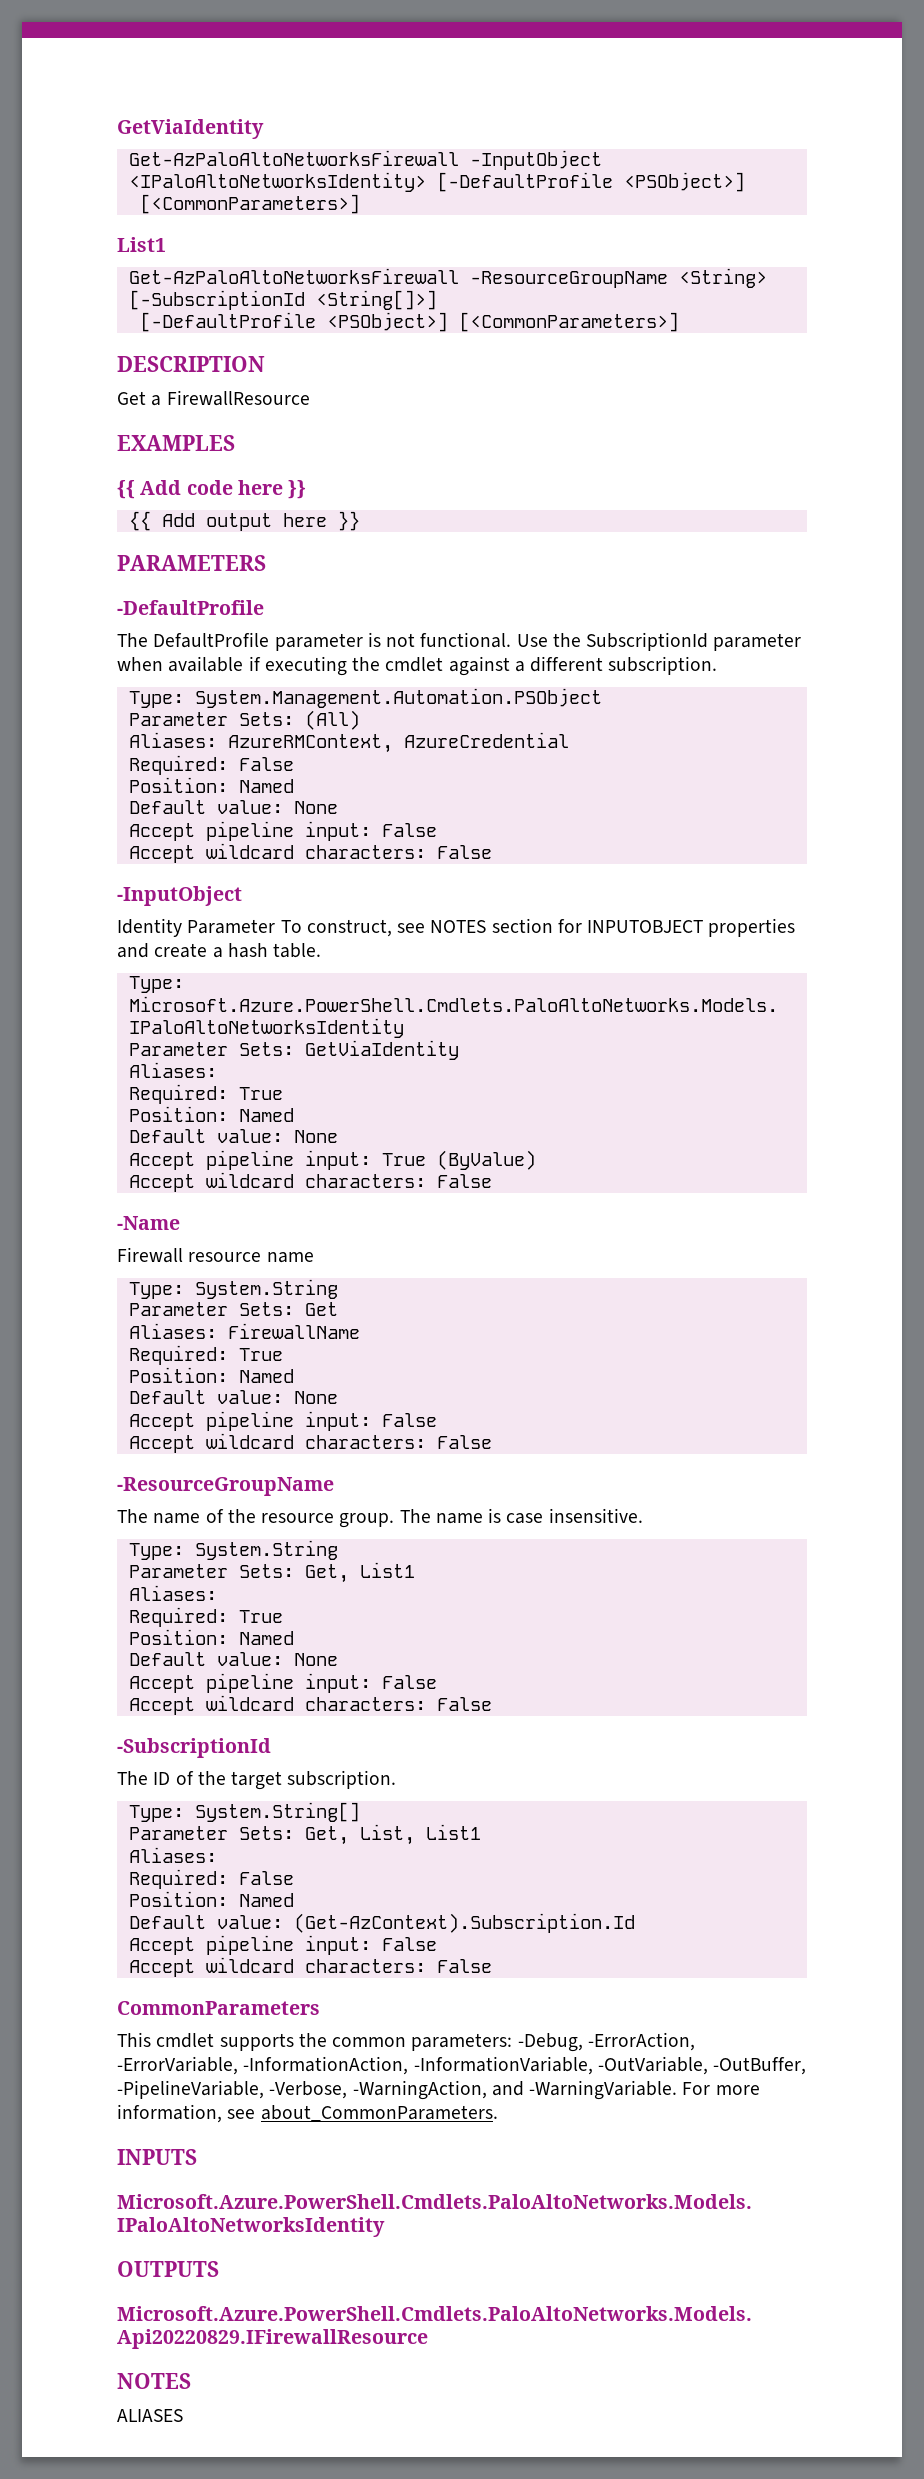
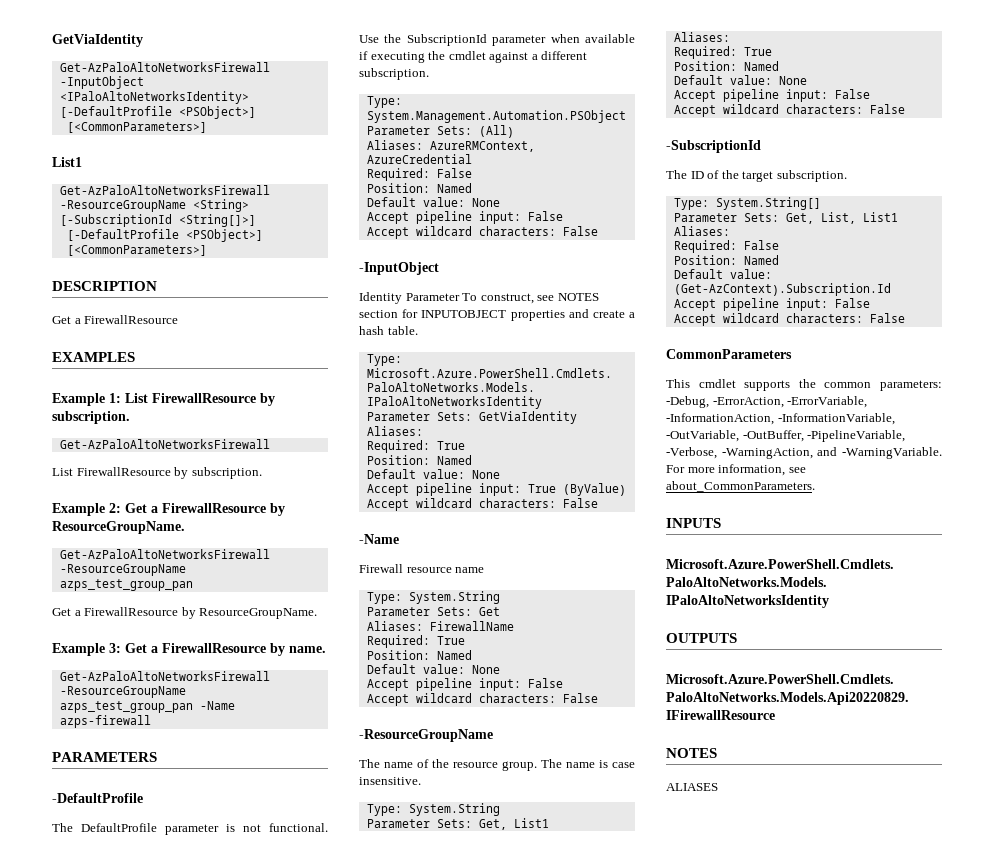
- {{ Add code here }}
- {{ Add output here }}
+ Example 1: List FirewallResource by subscription.
+ Get-AzPaloAltoNetworksFirewall
+ List FirewallResource by subscription.
+ Example 2: Get a FirewallResource by ResourceGroupName.
+ Get-AzPaloAltoNetworksFirewall -ResourceGroupName azps_test_group_pan
+ Get a FirewallResource by ResourceGroupName.
+ Example 3: Get a FirewallResource by name.
+ Get-AzPaloAltoNetworksFirewall -ResourceGroupName azps_test_group_pan -Name azps-firewall

